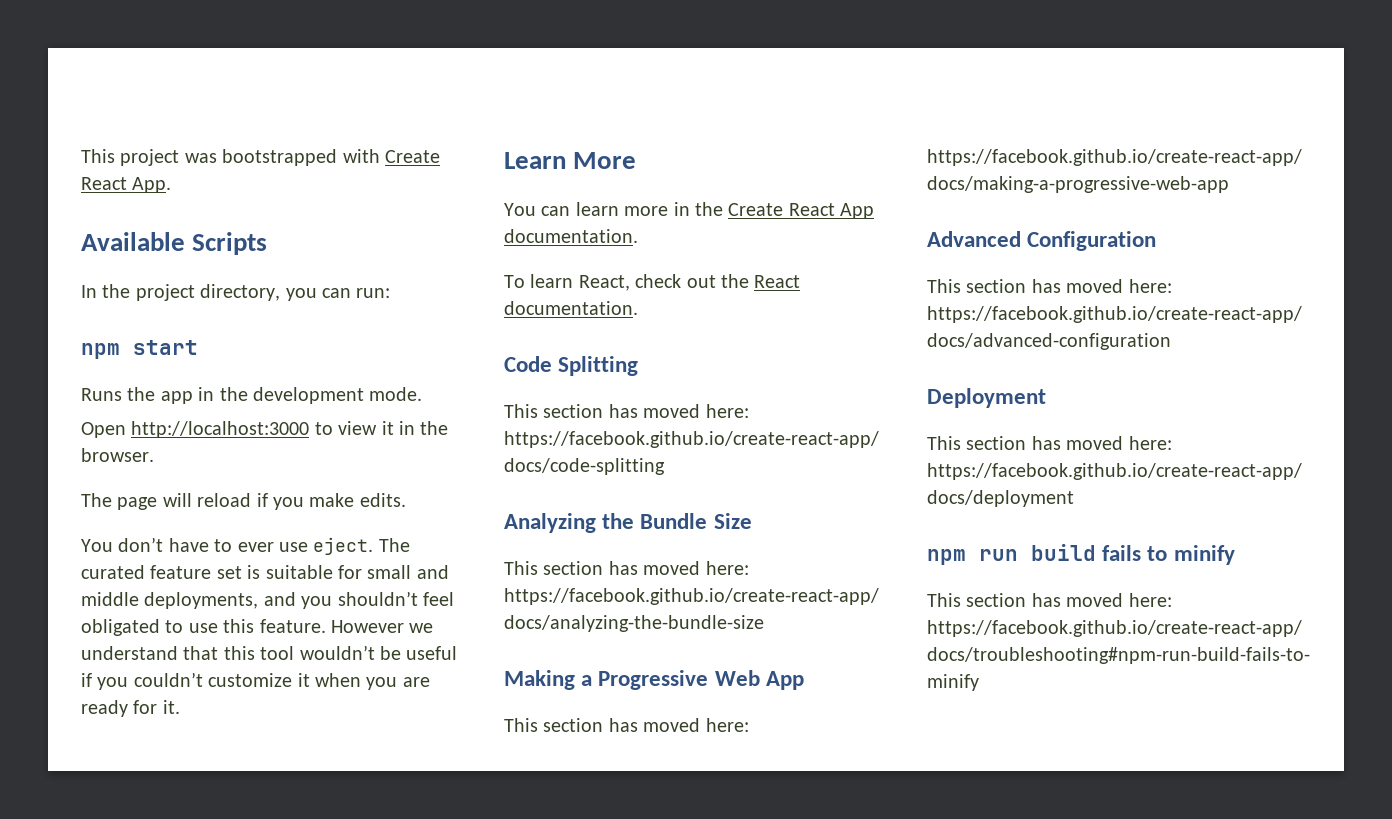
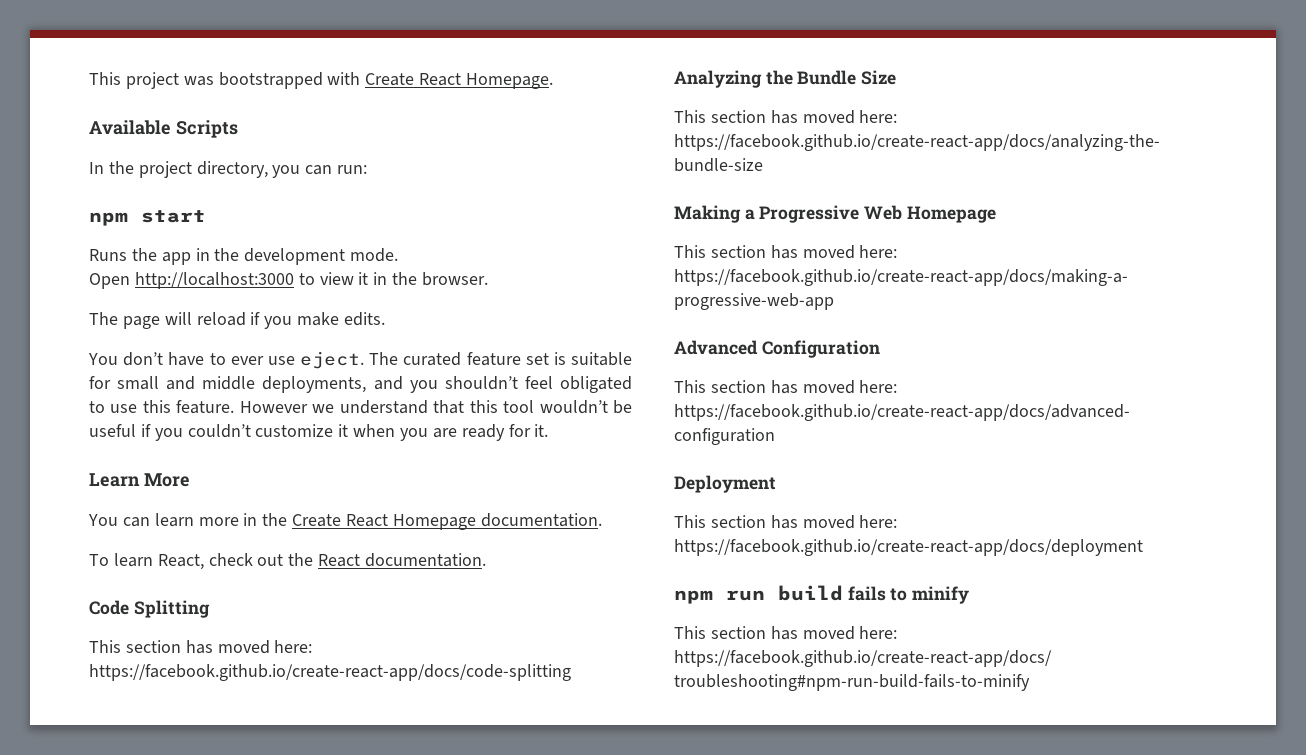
- This project was bootstrapped with Create React App.
+ This project was bootstrapped with Create React Homepage.
- You can learn more in the Create React App documentation.
+ You can learn more in the Create React Homepage documentation.
- Making a Progressive Web App
+ Making a Progressive Web Homepage

